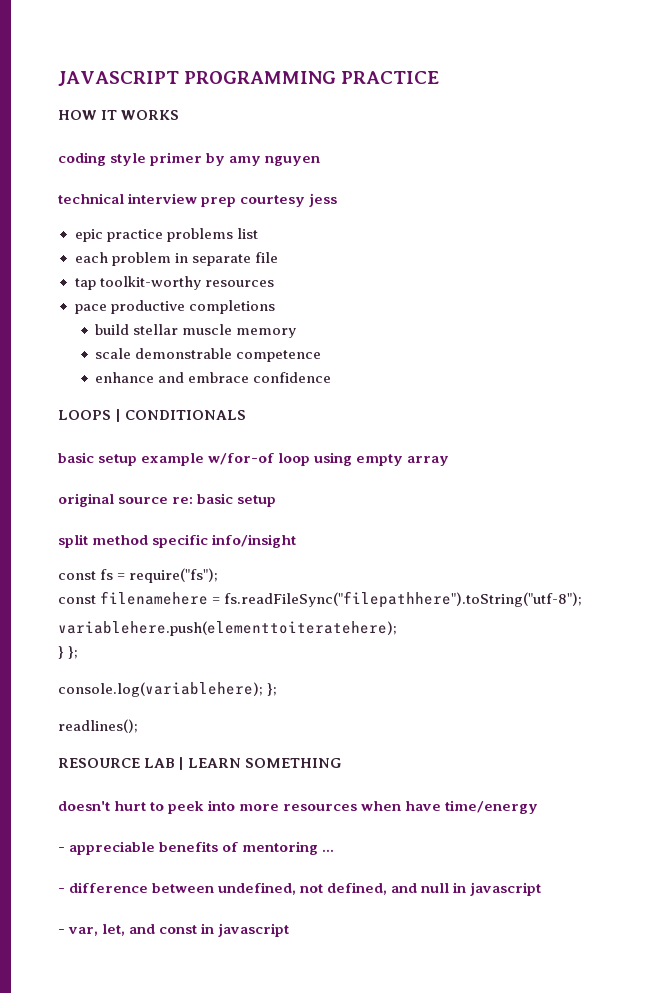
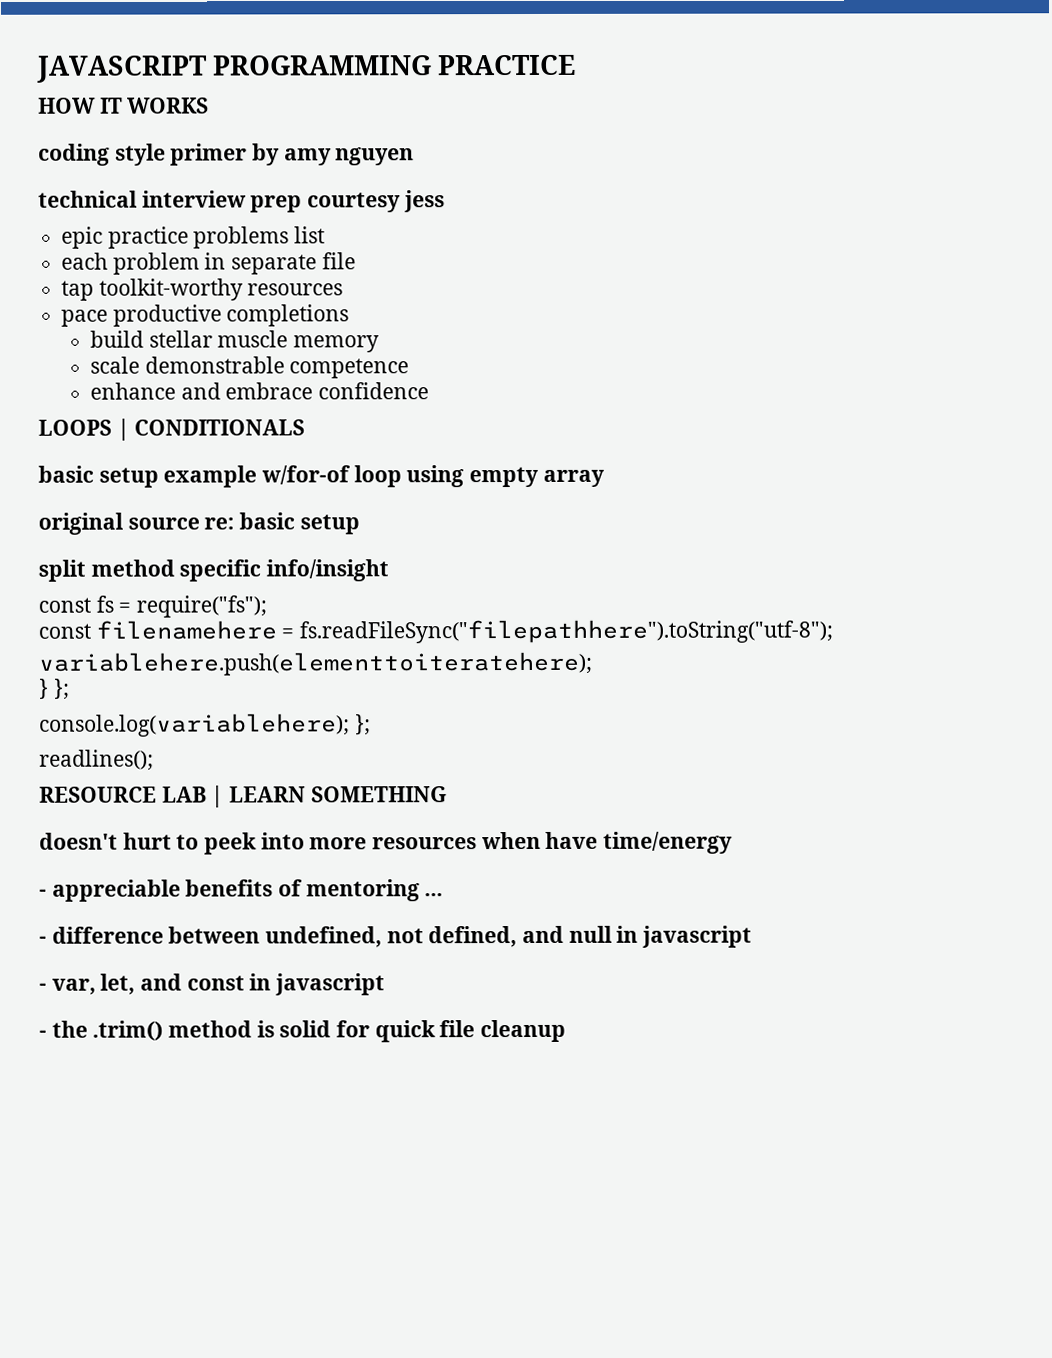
+ - the .trim() method is solid for quick file cleanup

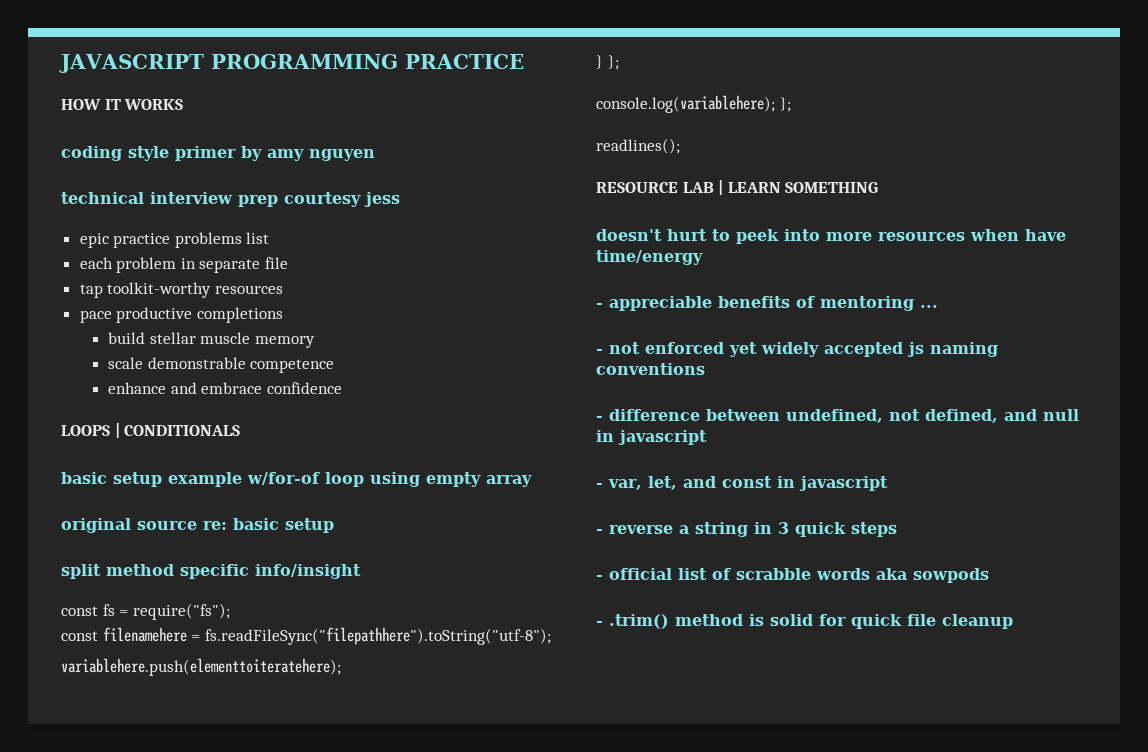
+ - not enforced yet widely accepted js naming conventions
- - the .trim() method is solid for quick file cleanup
+ - reverse a string in 3 quick steps
+ - official list of scrabble words aka sowpods
+ - .trim() method is solid for quick file cleanup

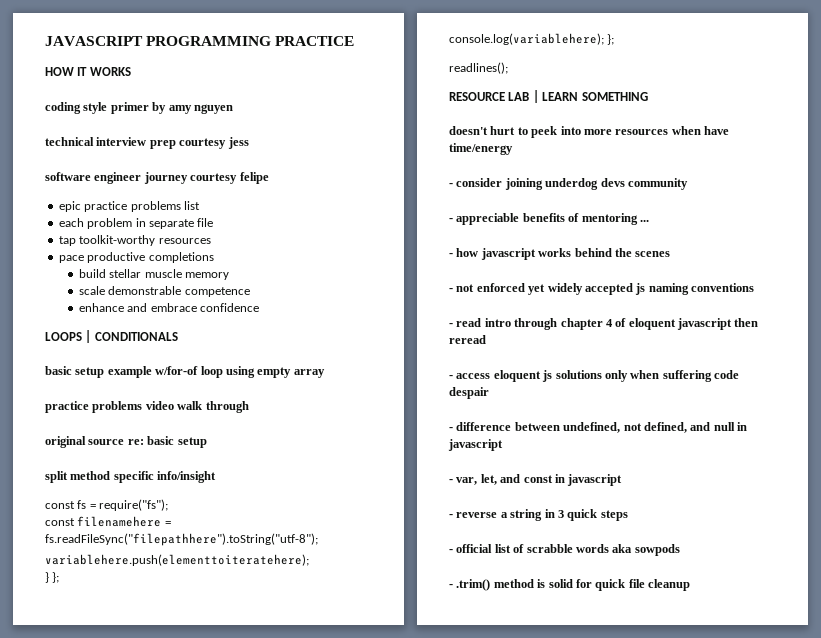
+ software engineer journey courtesy felipe
+ practice problems video walk through
+ - consider joining underdog devs community
+ - how javascript works behind the scenes
+ - read intro through chapter 4 of eloquent javascript then reread
+ - access eloquent js solutions only when suffering code despair

